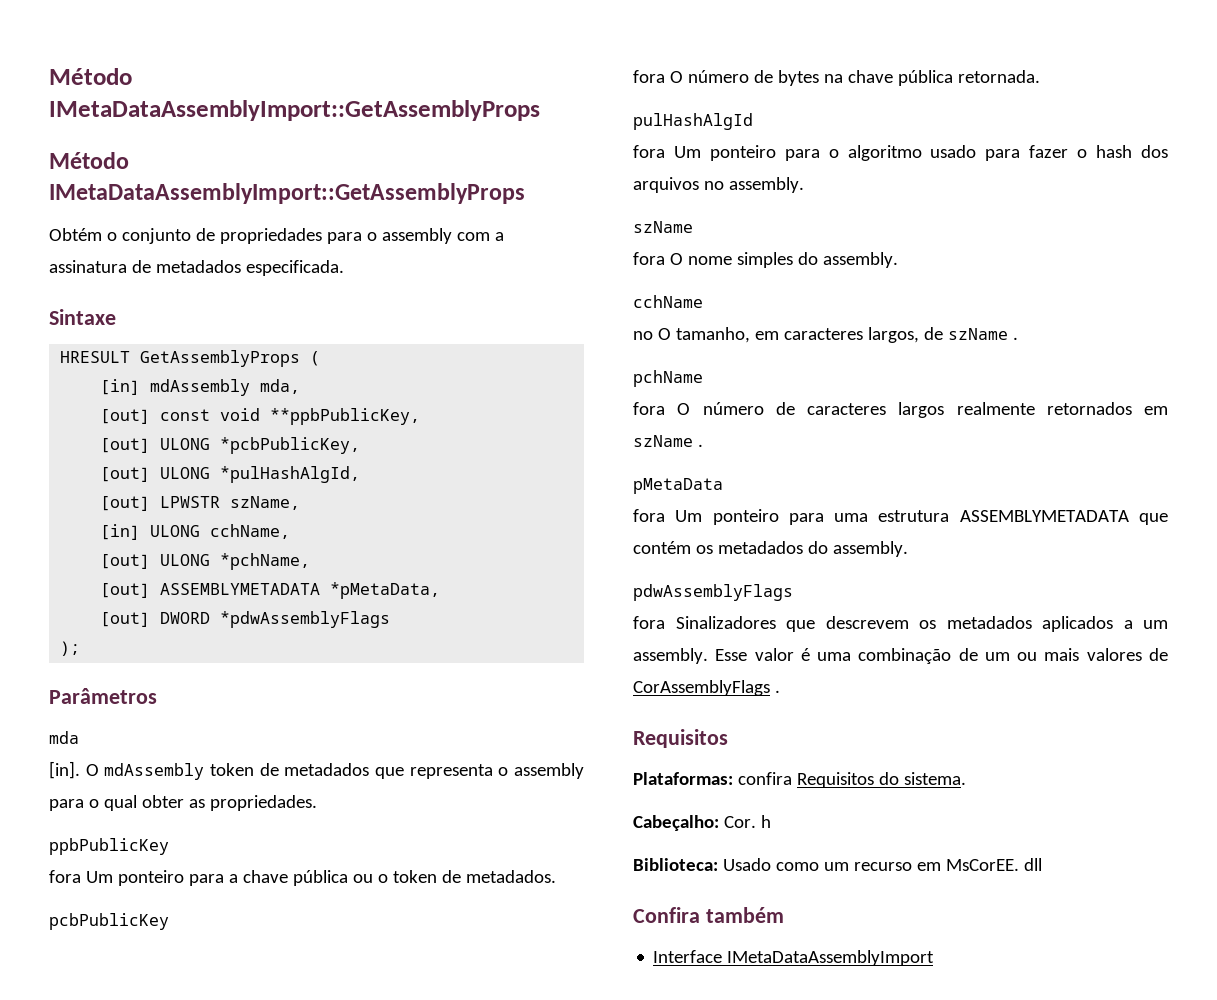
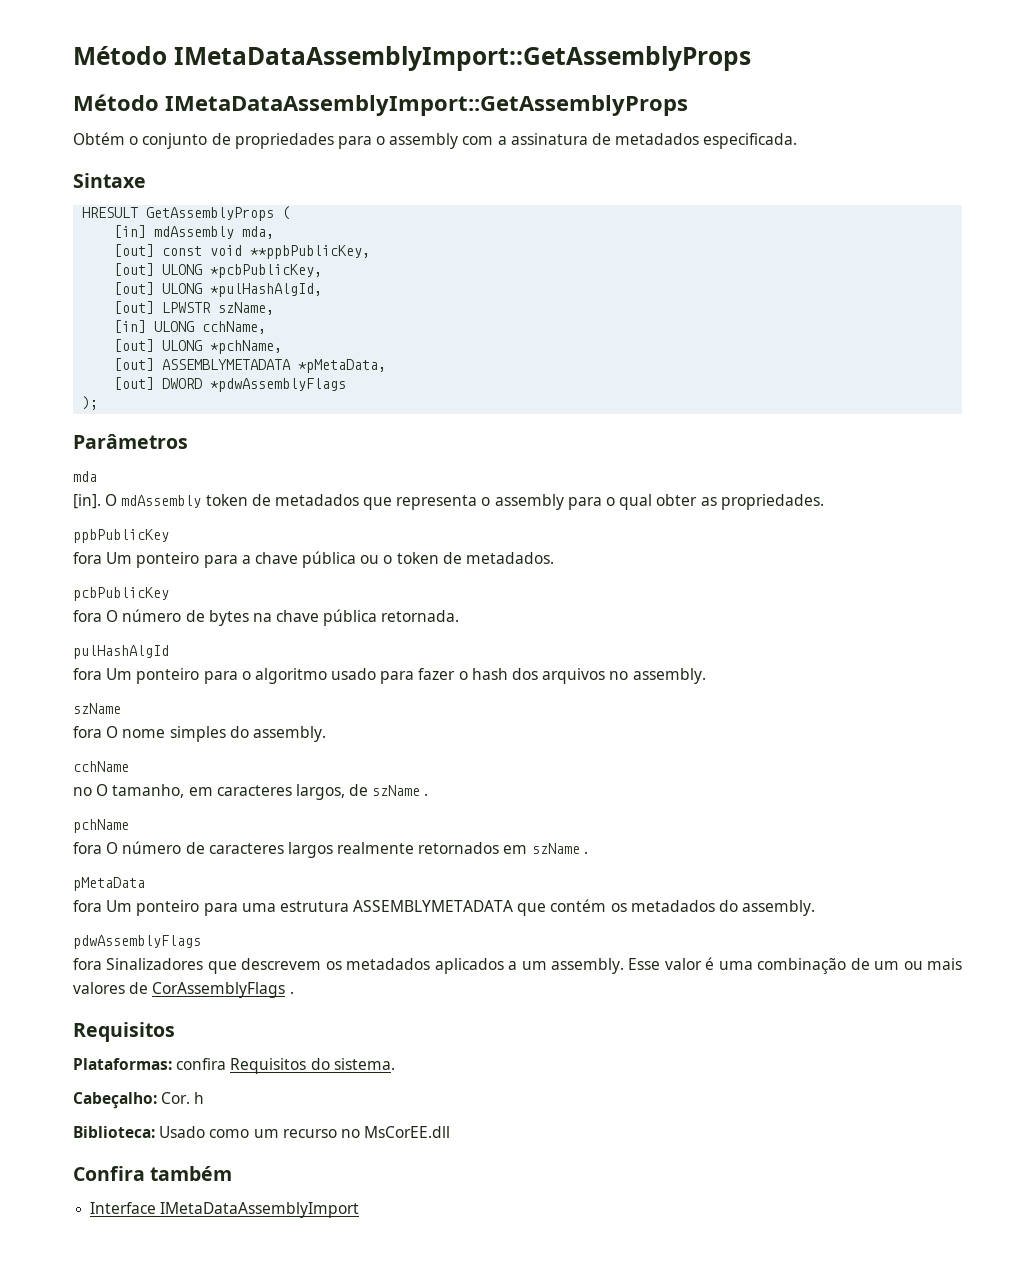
- Biblioteca: Usado como um recurso em MsCorEE. dll
+ Biblioteca: Usado como um recurso no MsCorEE.dll

